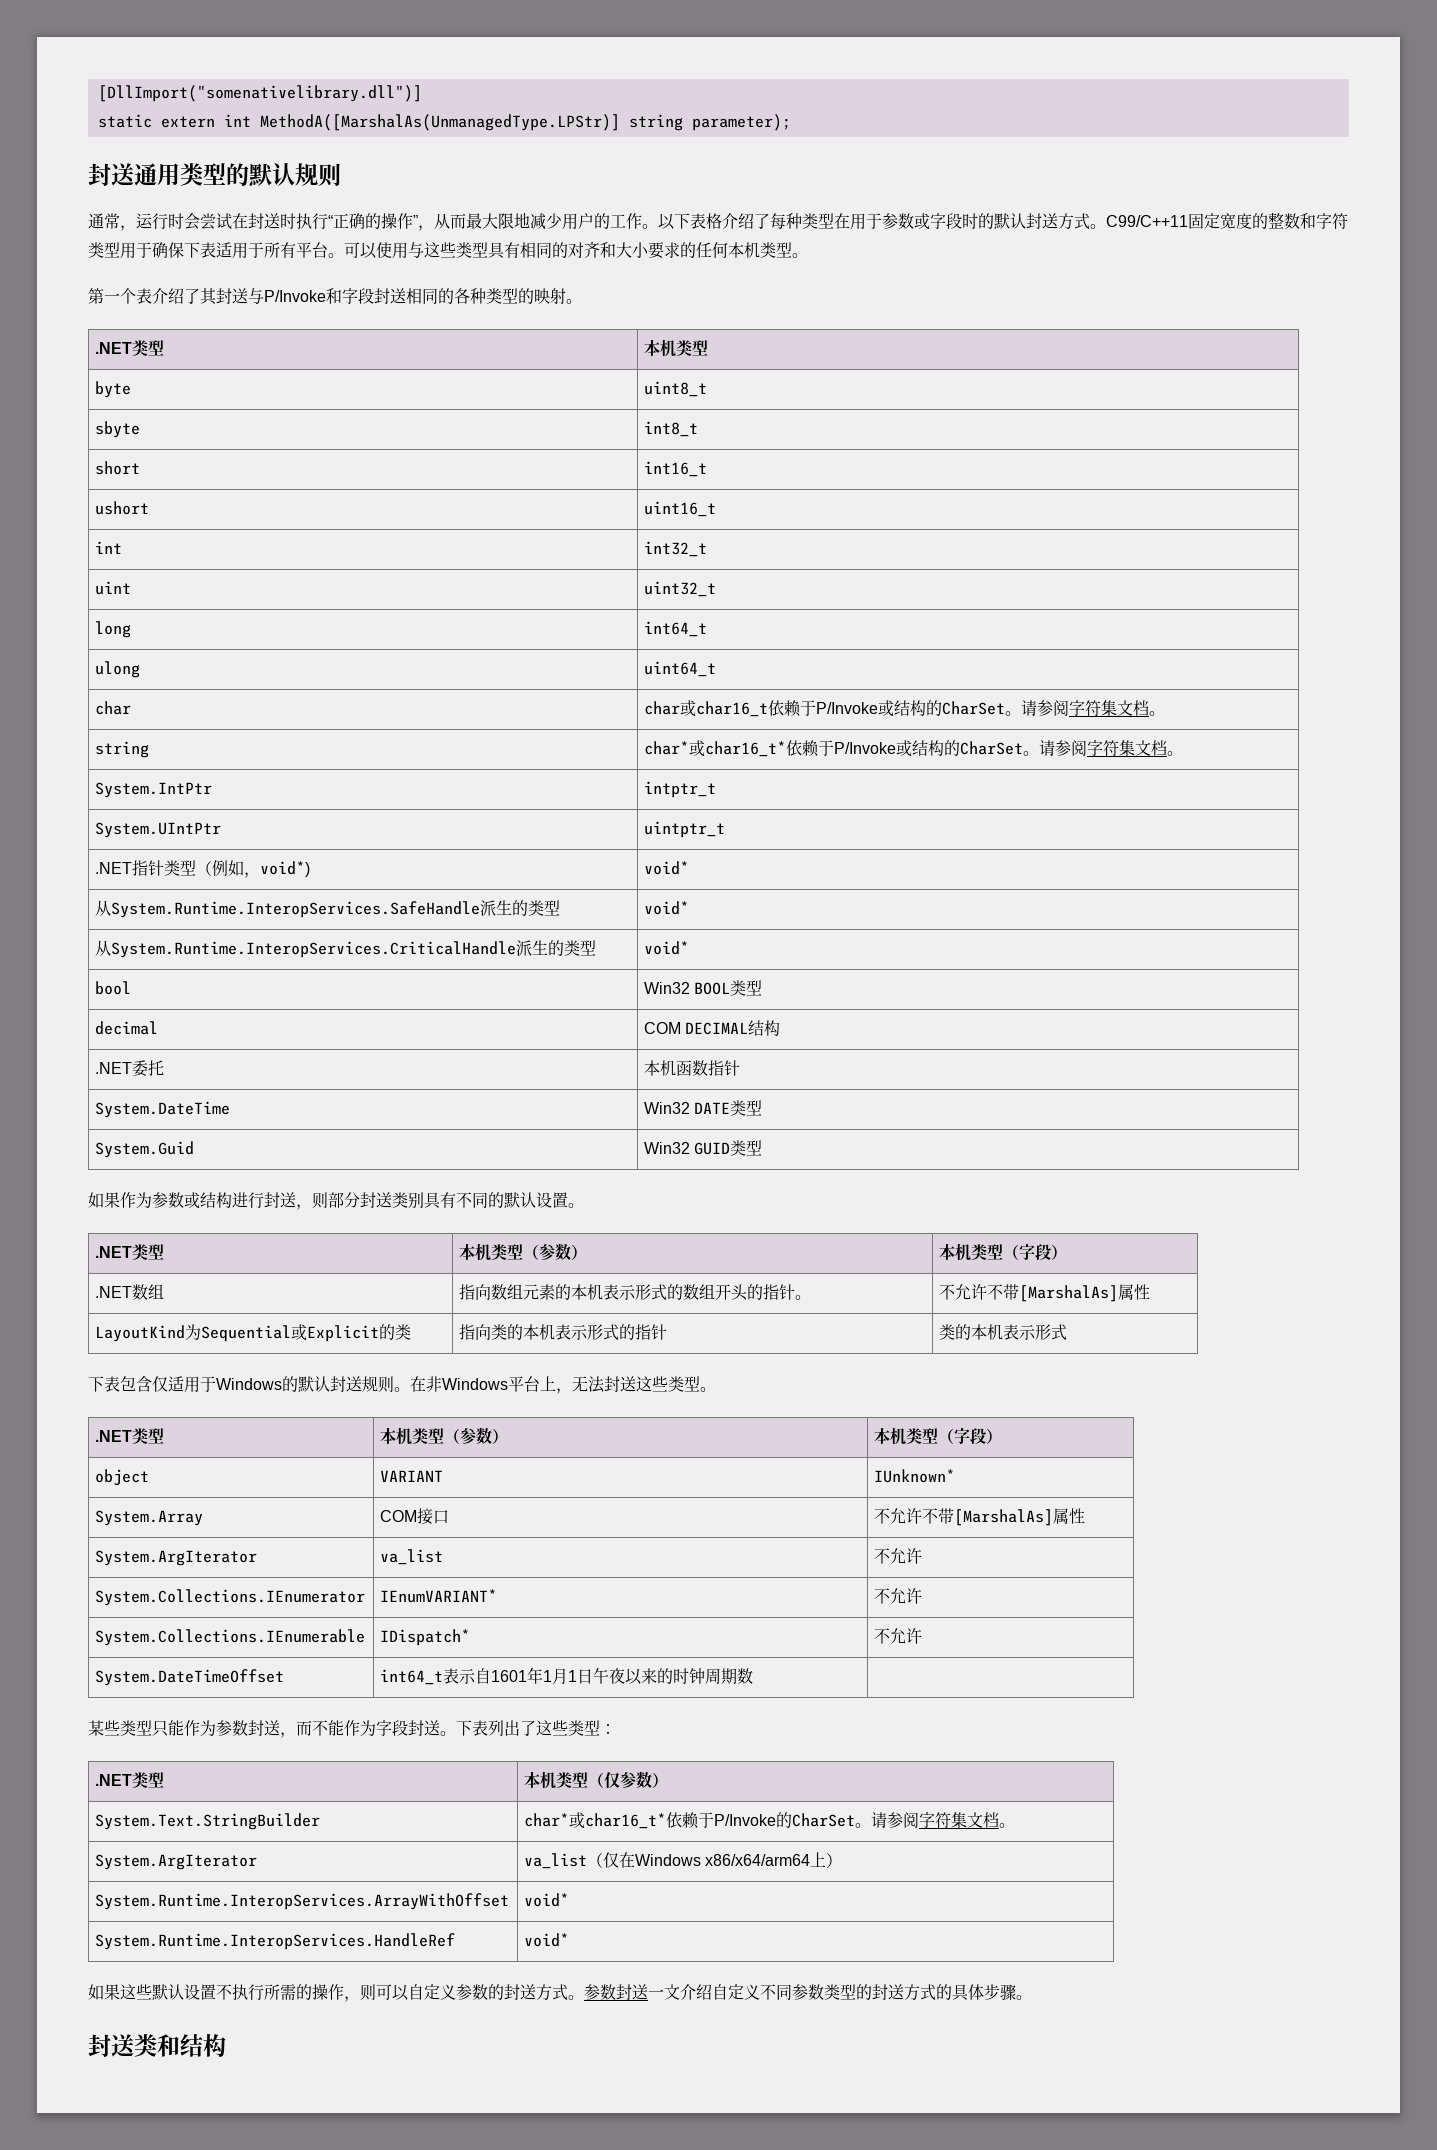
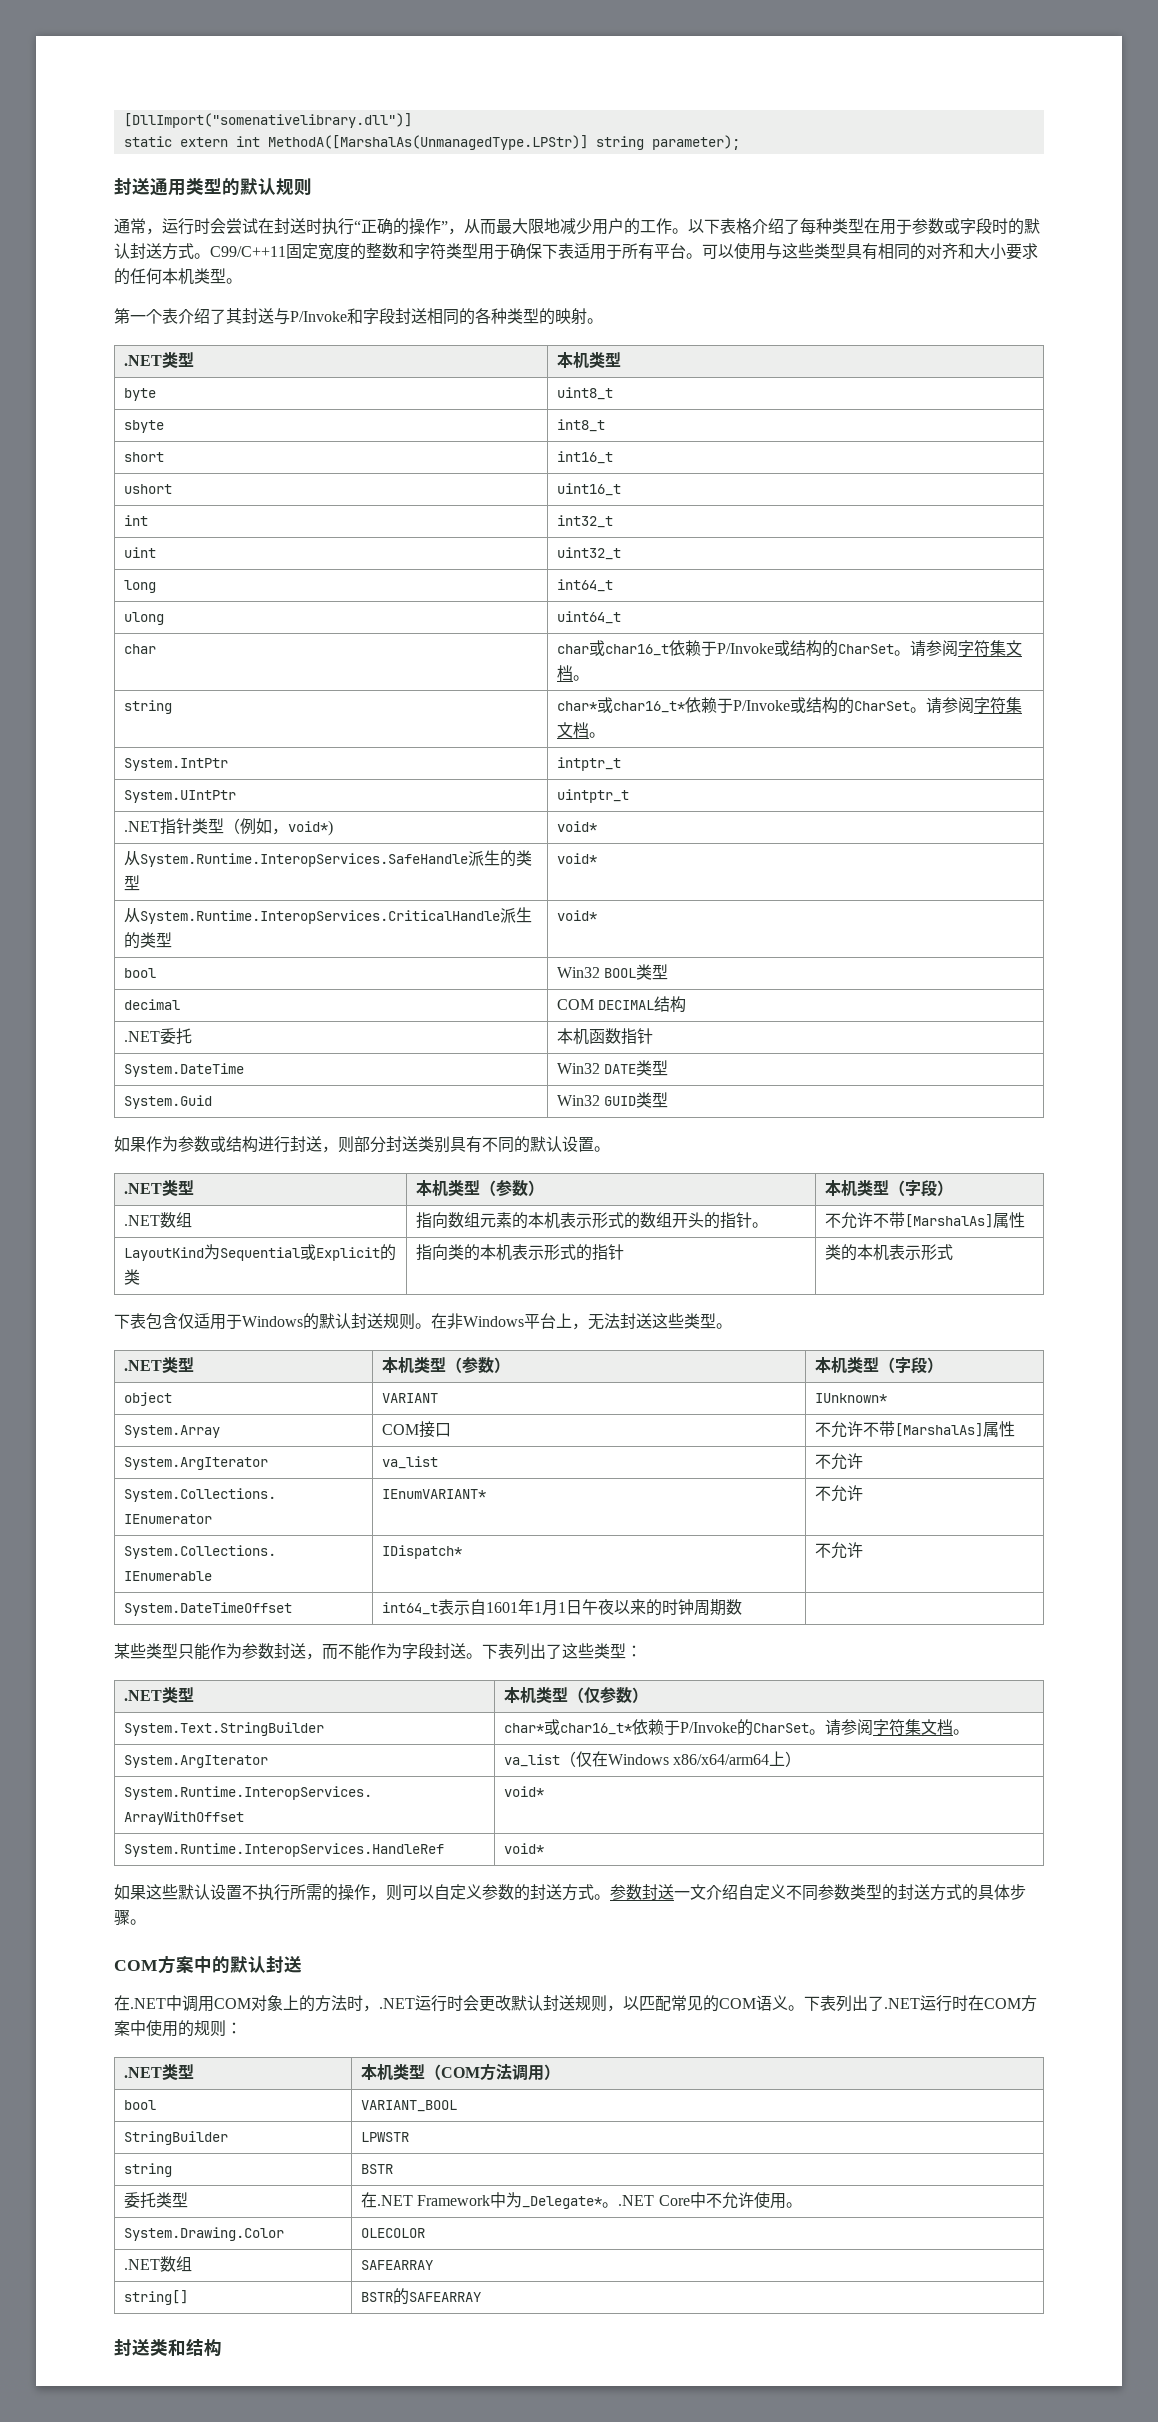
+ COM方案中的默认封送
+ 在.NET中调用COM对象上的方法时，.NET运行时会更改默认封送规则，以匹配常见的COM语义。下表列出了.NET运行时在COM方案中使用的规则：
+ .NET类型 | 本机类型（COM方法调用）
+ bool | VARIANT_BOOL
+ StringBuilder | LPWSTR
+ string | BSTR
+ 委托类型 | 在.NET Framework中为_Delegate*。.NET Core中不允许使用。
+ System.Drawing.Color | OLECOLOR
+ .NET数组 | SAFEARRAY
+ string[] | BSTR的SAFEARRAY

